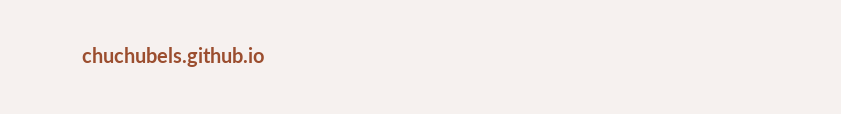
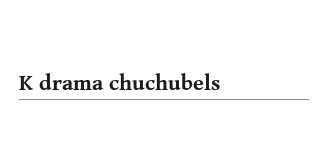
- chuchubels.github.io
+ K drama chuchubels

